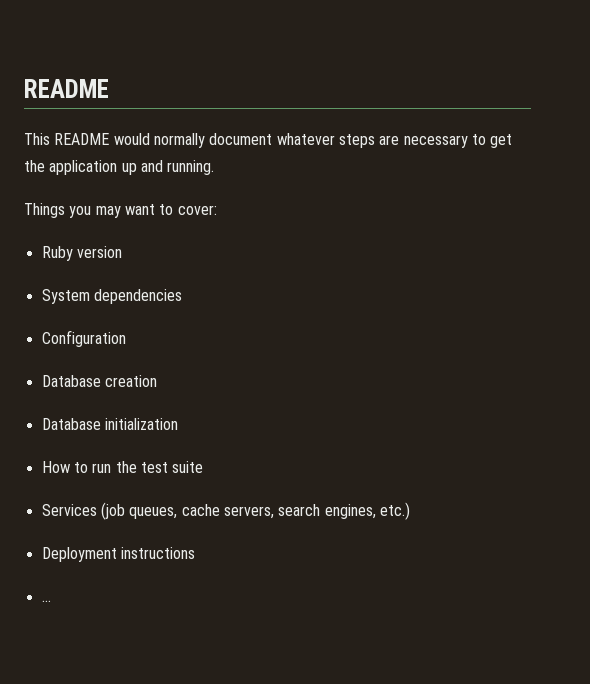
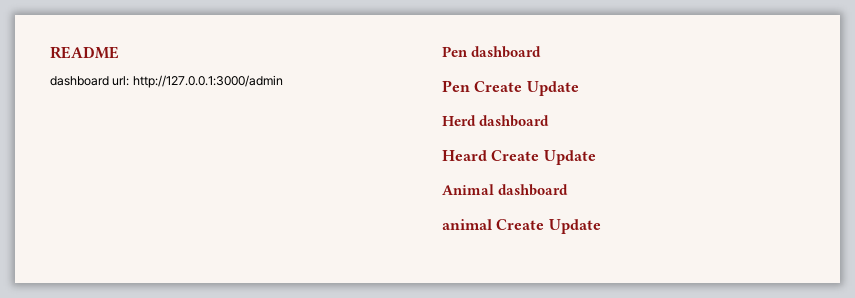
- This README would normally document whatever steps are necessary to get the application up and running.
- Things you may want to cover:
- Ruby version
- System dependencies
- Configuration
- Database creation
- Database initialization
- How to run the test suite
- Services (job queues, cache servers, search engines, etc.)
- Deployment instructions
- ...
+ dashboard url: http://127.0.0.1:3000/admin
+ Pen dashboard
+ Pen Create Update
+ Herd dashboard
+ Heard Create Update
+ Animal dashboard
+ animal Create Update

